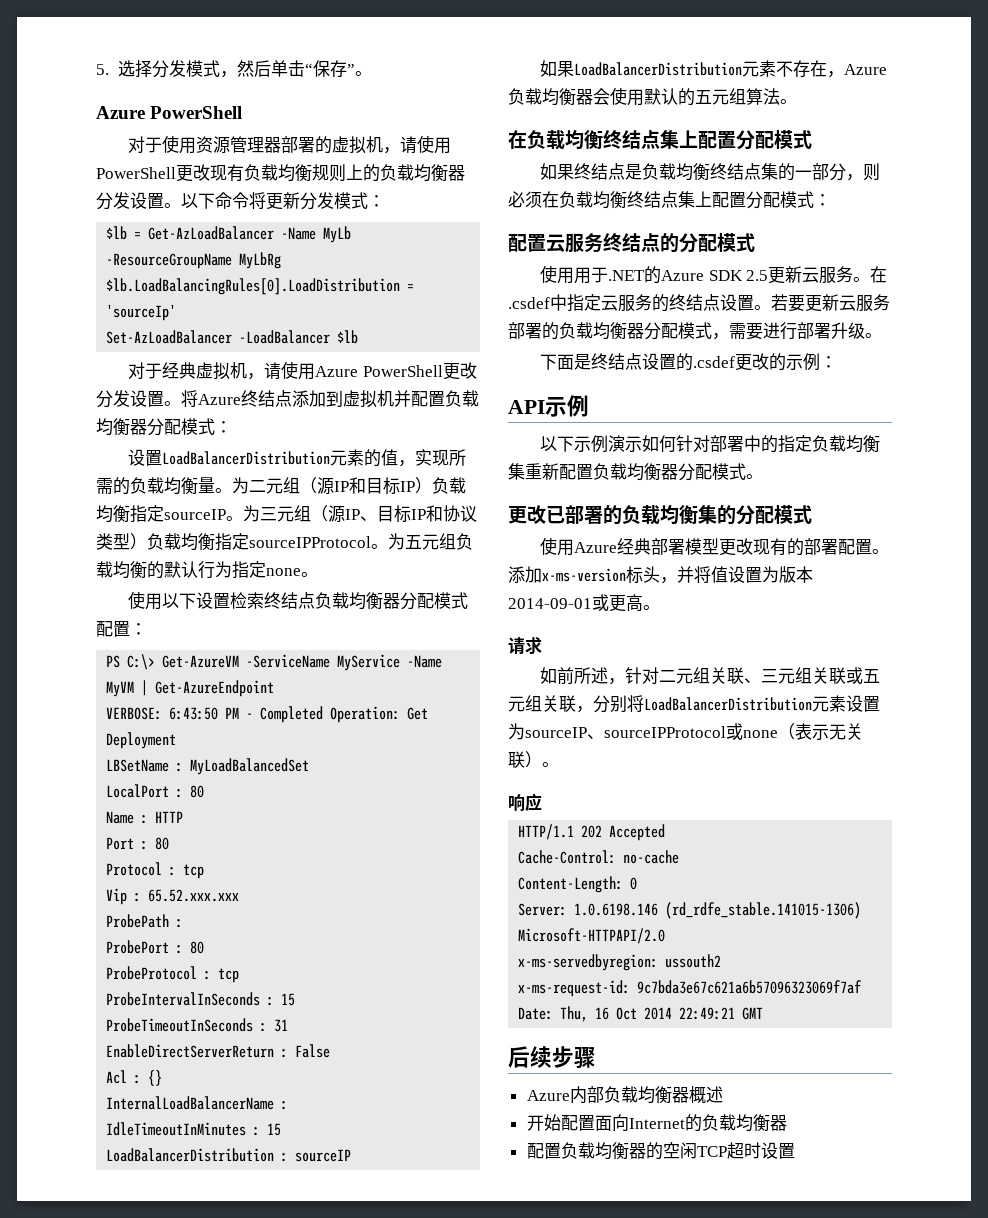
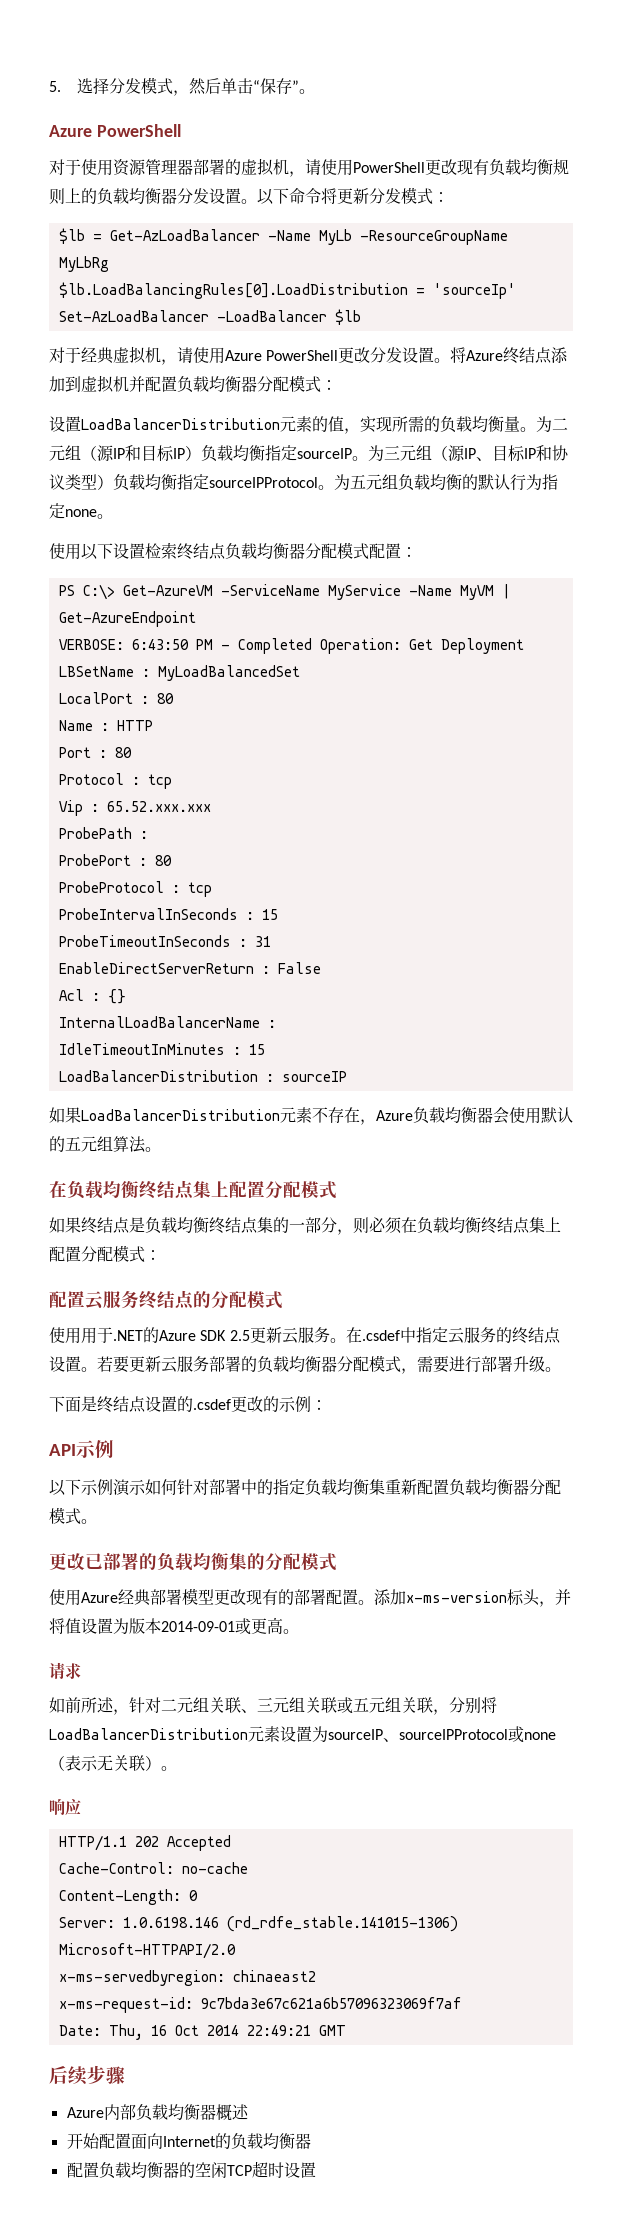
- x-ms-servedbyregion: ussouth2
+ x-ms-servedbyregion: chinaeast2

